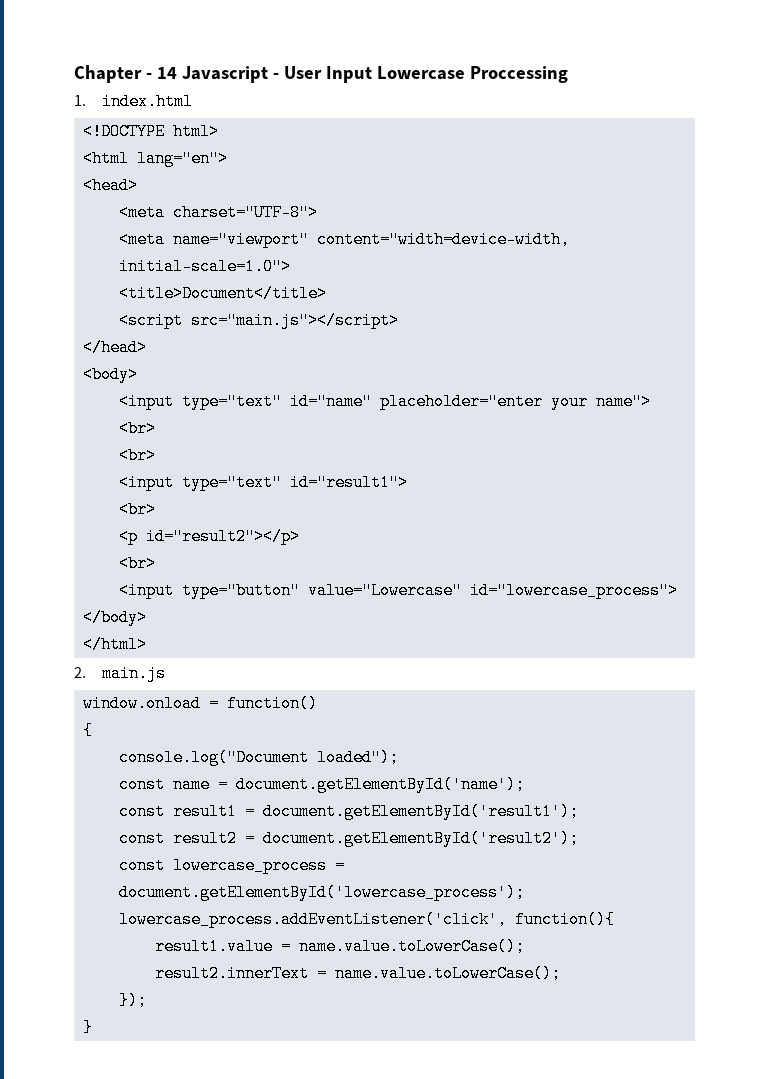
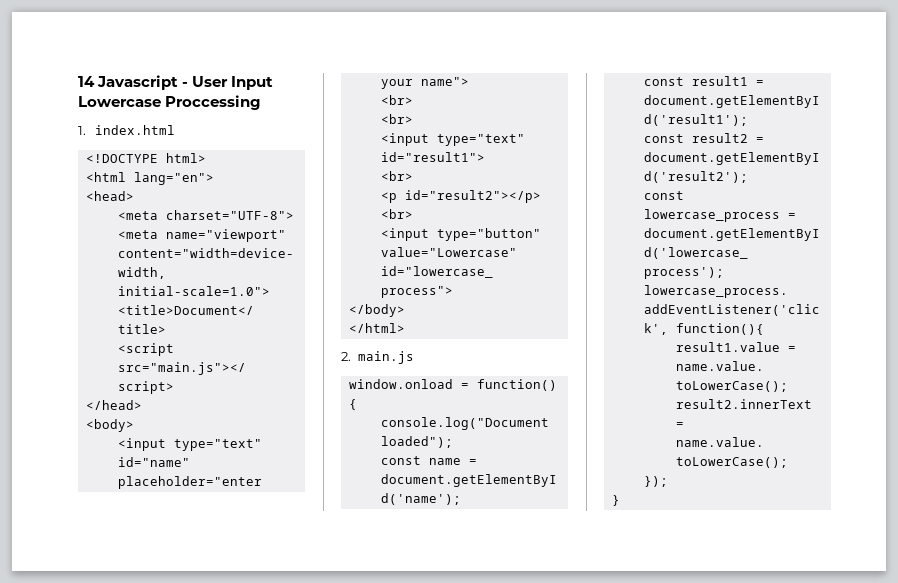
- Chapter - 14 Javascript - User Input Lowercase Proccessing
+ 14 Javascript - User Input Lowercase Proccessing

